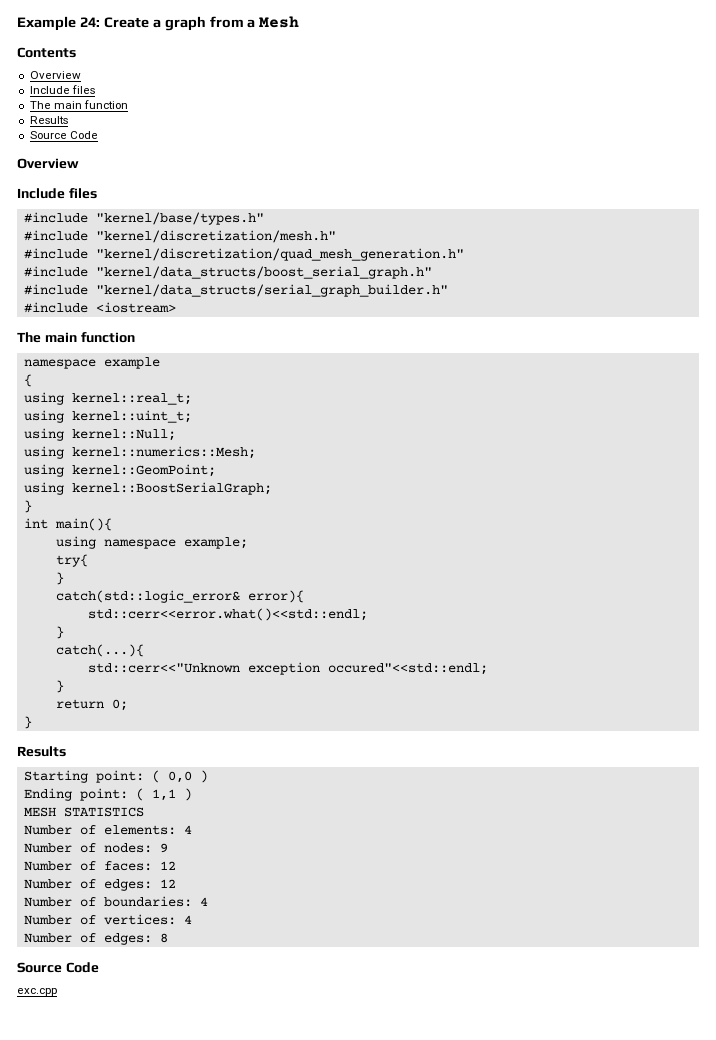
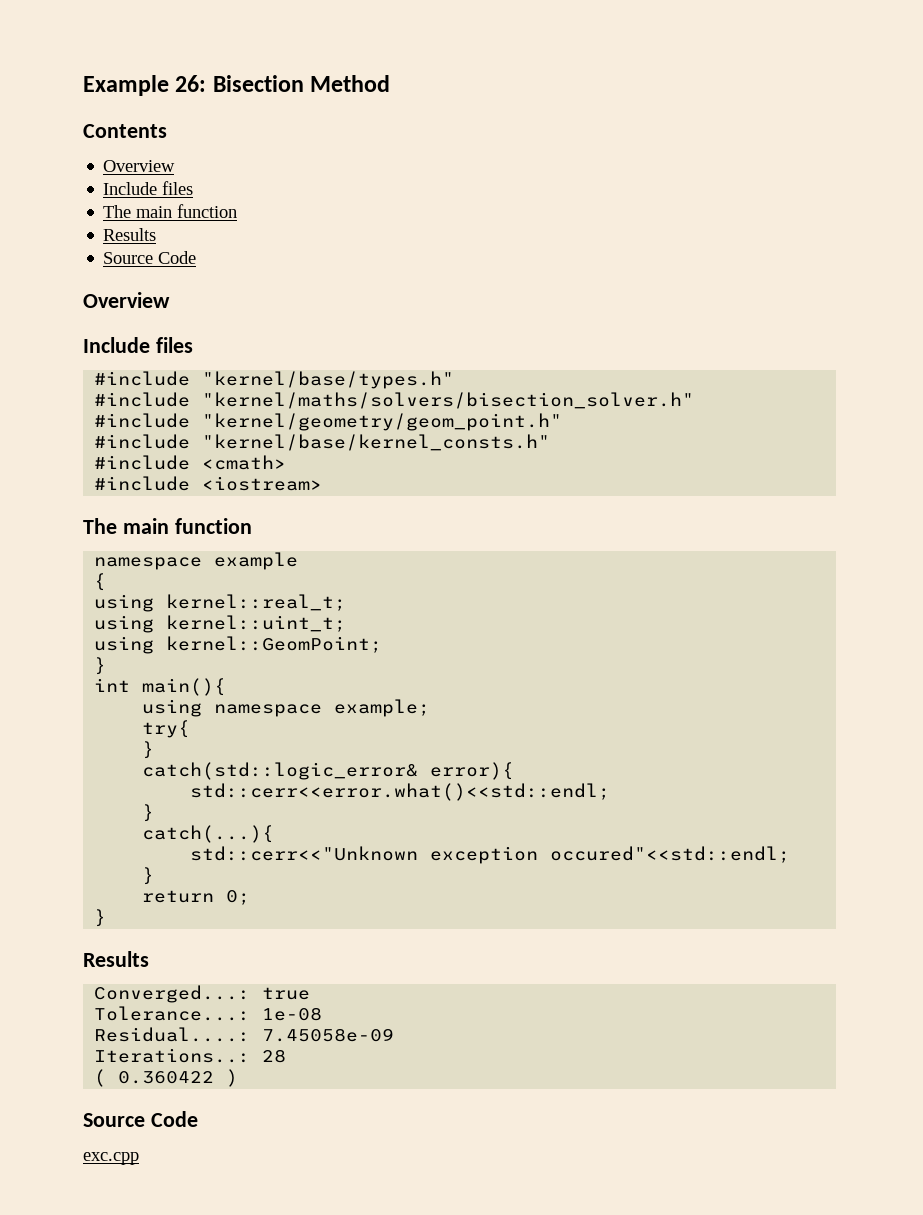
- Example 24: Create a graph from a Mesh
+ Example 26: Bisection Method
- #include "kernel/discretization/mesh.h"
- #include "kernel/discretization/quad_mesh_generation.h"
- #include "kernel/data_structs/boost_serial_graph.h"
- #include "kernel/data_structs/serial_graph_builder.h"
+ #include "kernel/maths/solvers/bisection_solver.h"
+ #include "kernel/geometry/geom_point.h"
+ #include "kernel/base/kernel_consts.h"
+ #include <cmath>
- using kernel::Null;
- using kernel::numerics::Mesh;
- using kernel::BoostSerialGraph;
- Starting point: ( 0,0 )
- Ending point: ( 1,1 )
- MESH STATISTICS
- Number of elements: 4
- Number of nodes: 9
- Number of faces: 12
- Number of edges: 12
- Number of boundaries: 4
- Number of vertices: 4
- Number of edges: 8
+ Converged...: true
+ Tolerance...: 1e-08
+ Residual....: 7.45058e-09
+ Iterations..: 28
+ ( 0.360422 )

